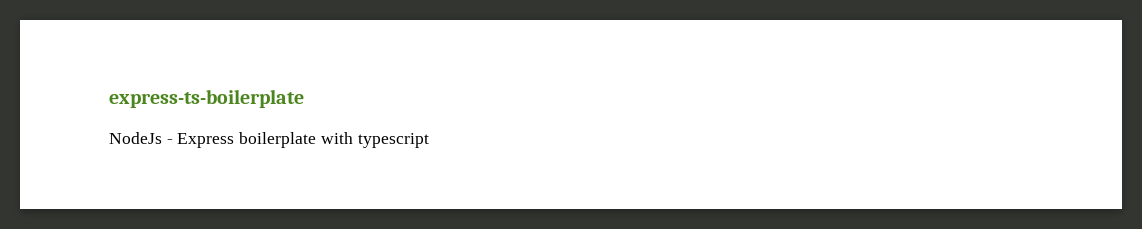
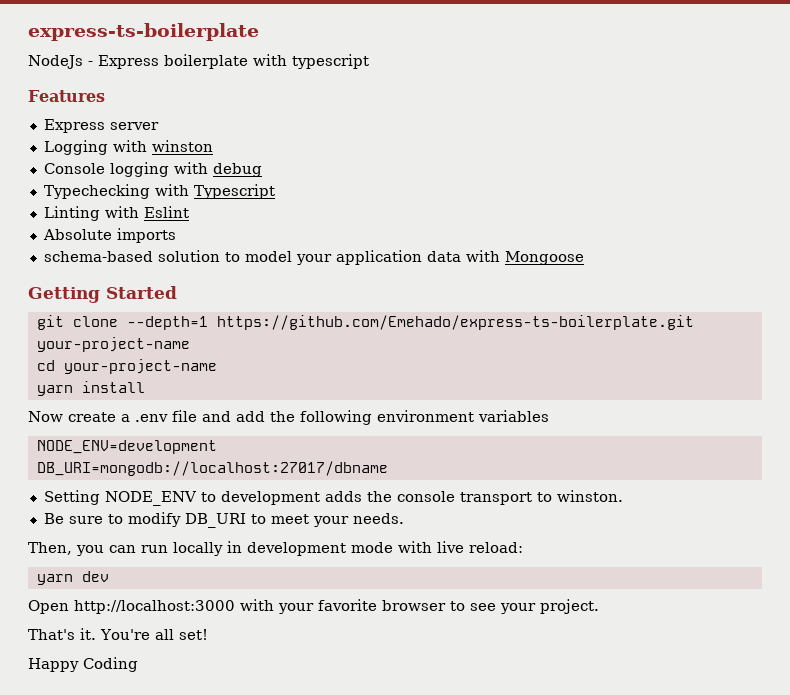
+ Features
+ Express server
+ Logging with winston
+ Console logging with debug
+ Typechecking with Typescript
+ Linting with Eslint
+ Absolute imports
+ schema-based solution to model your application data with Mongoose
+ Getting Started
+ git clone --depth=1 https://github.com/Emehado/express-ts-boilerplate.git your-project-name
+ cd your-project-name
+ yarn install
+ Now create a .env file and add the following environment variables
+ NODE_ENV=development
+ DB_URI=mongodb://localhost:27017/dbname
+ Setting NODE_ENV to development adds the console transport to winston.
+ Be sure to modify DB_URI to meet your needs.
+ Then, you can run locally in development mode with live reload:
+ yarn dev
+ Open http://localhost:3000 with your favorite browser to see your project.
+ That's it. You're all set!
+ Happy Coding

